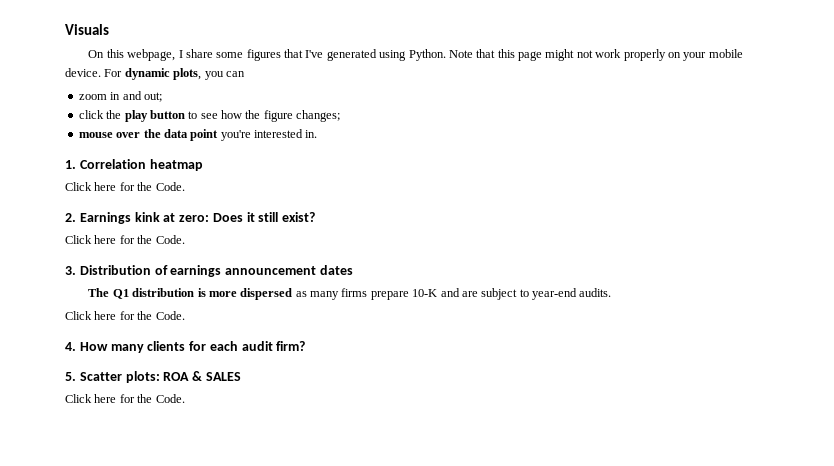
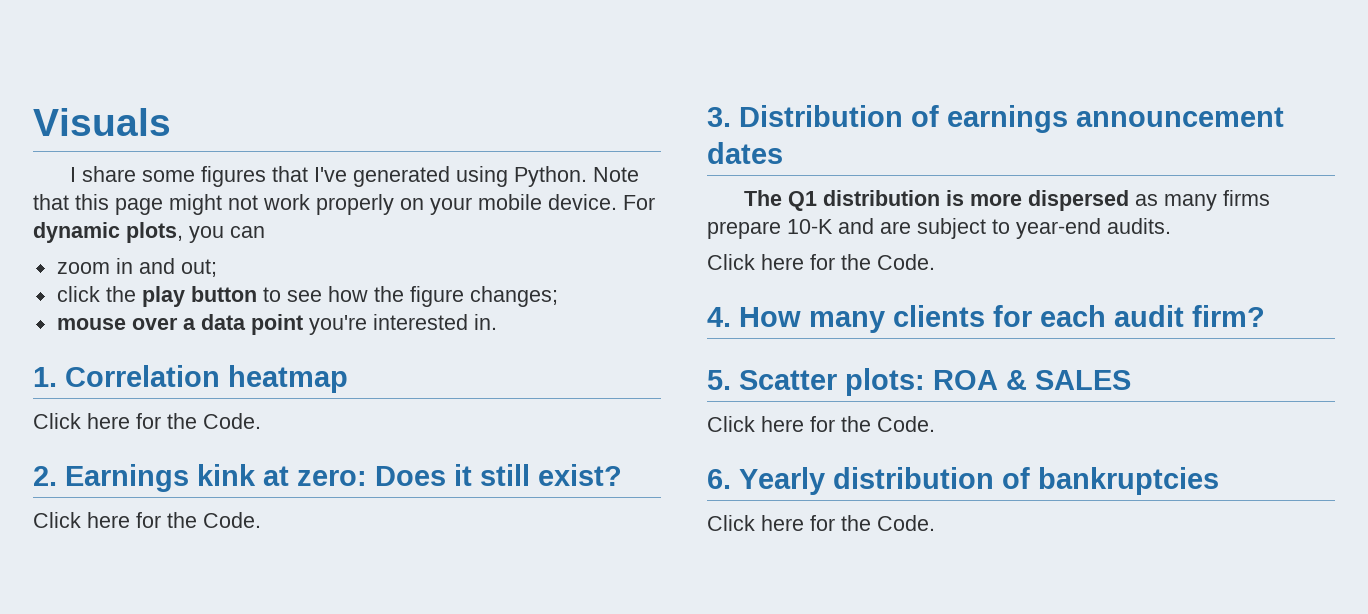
- On this webpage, I share some figures that I've generated using Python.
+ I share some figures that I've generated using Python.
- mouse over the data point you're interested in.
+ mouse over a data point you're interested in.
+ 6. Yearly distribution of bankruptcies
+ Click here for the Code.

